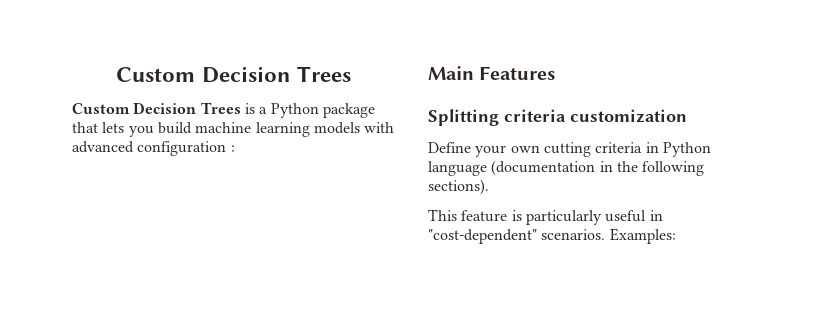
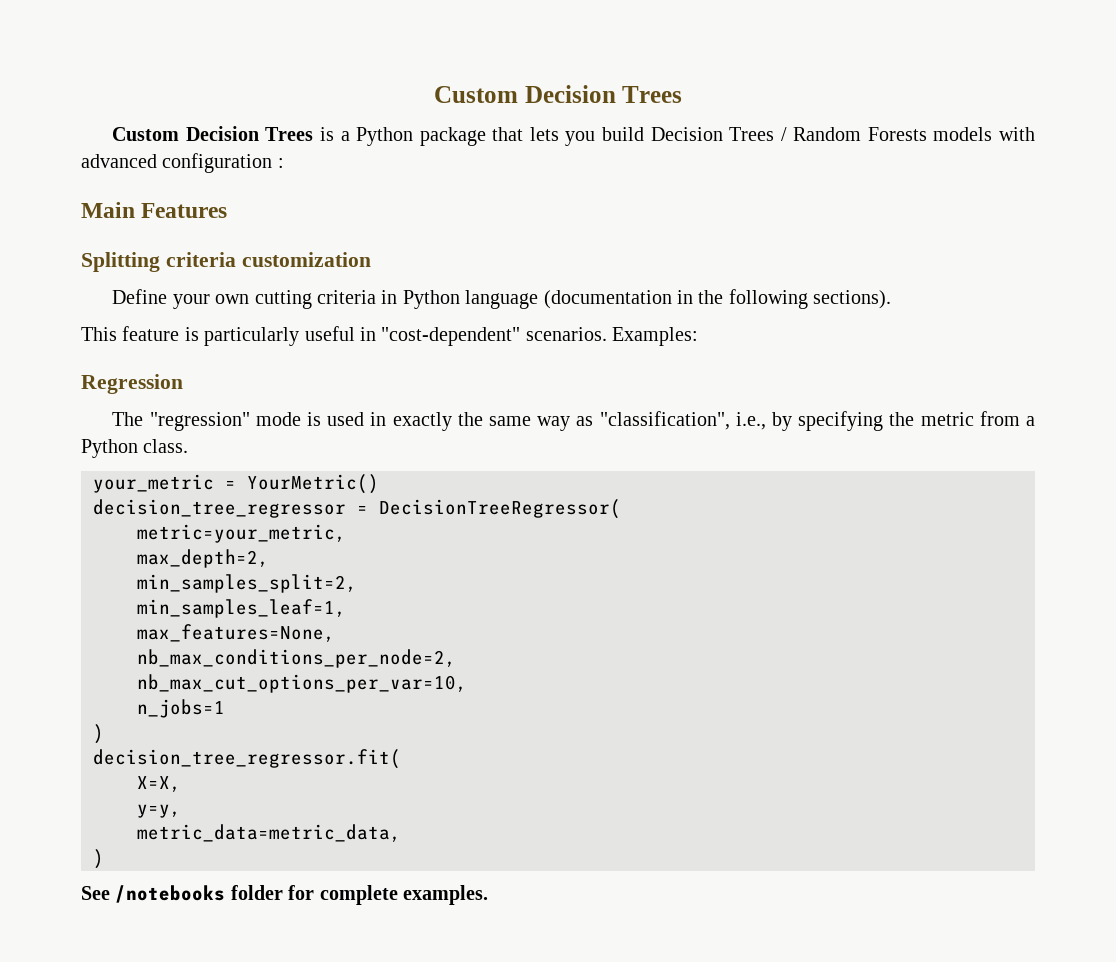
- Custom Decision Trees is a Python package that lets you build machine learning models with advanced configuration :
+ Custom Decision Trees is a Python package that lets you build Decision Trees / Random Forests models with advanced configuration :
+ Regression
+ The "regression" mode is used in exactly the same way as "classification", i.e., by specifying the metric from a Python class.
+ your_metric = YourMetric()
+ decision_tree_regressor = DecisionTreeRegressor(
+ metric=your_metric,
+ max_depth=2,
+ min_samples_split=2,
+ min_samples_leaf=1,
+ max_features=None,
+ nb_max_conditions_per_node=2,
+ nb_max_cut_options_per_var=10,
+ n_jobs=1
+ )
+ decision_tree_regressor.fit(
+ X=X,
+ y=y,
+ metric_data=metric_data,
+ )
+ See /notebooks folder for complete examples.

